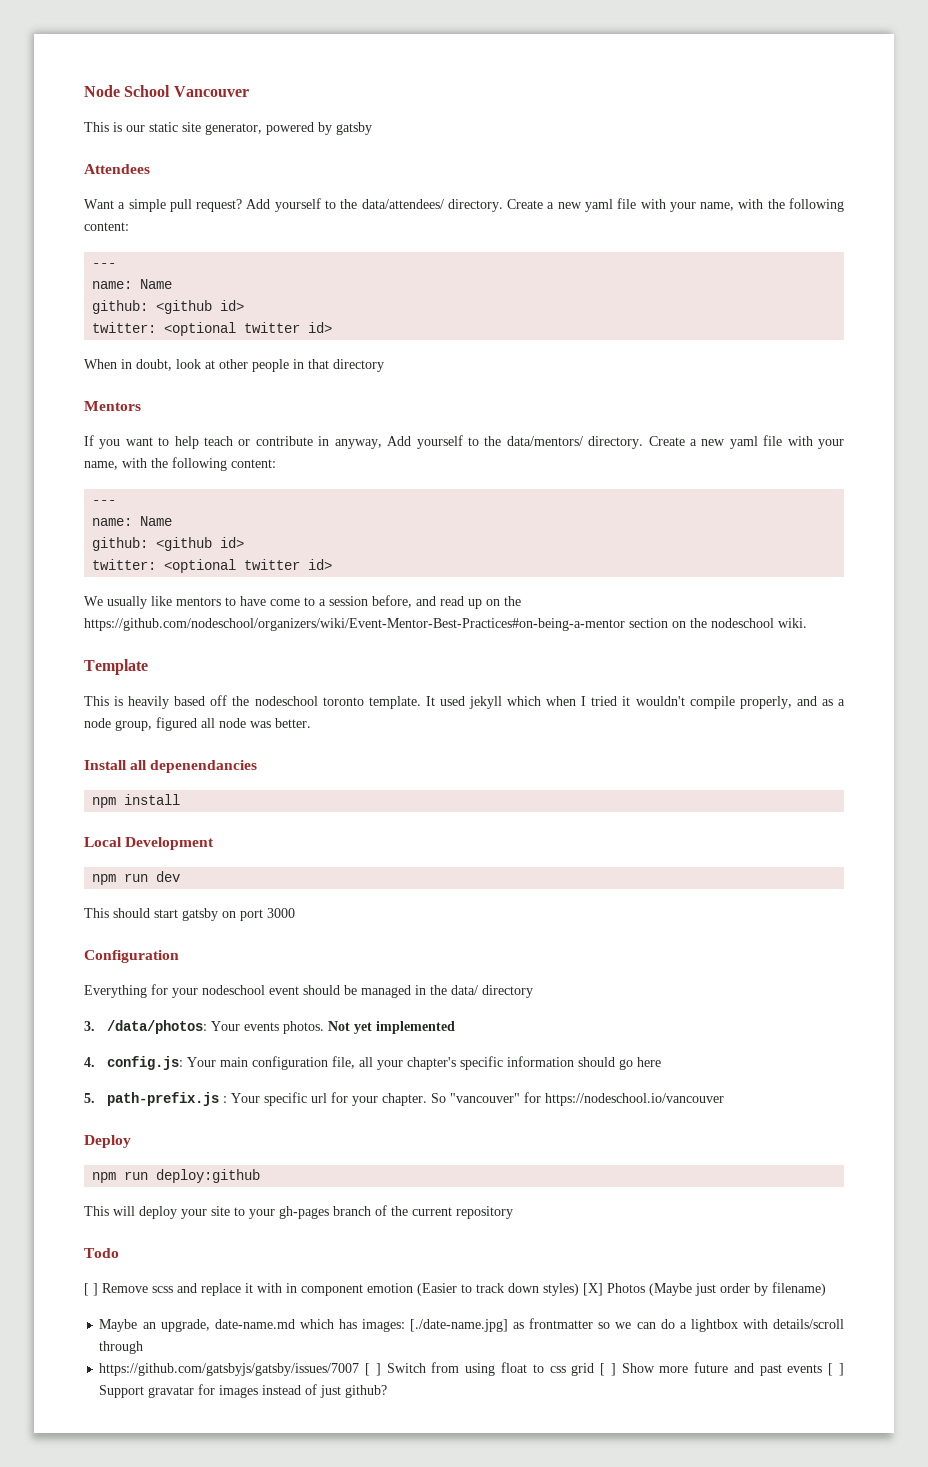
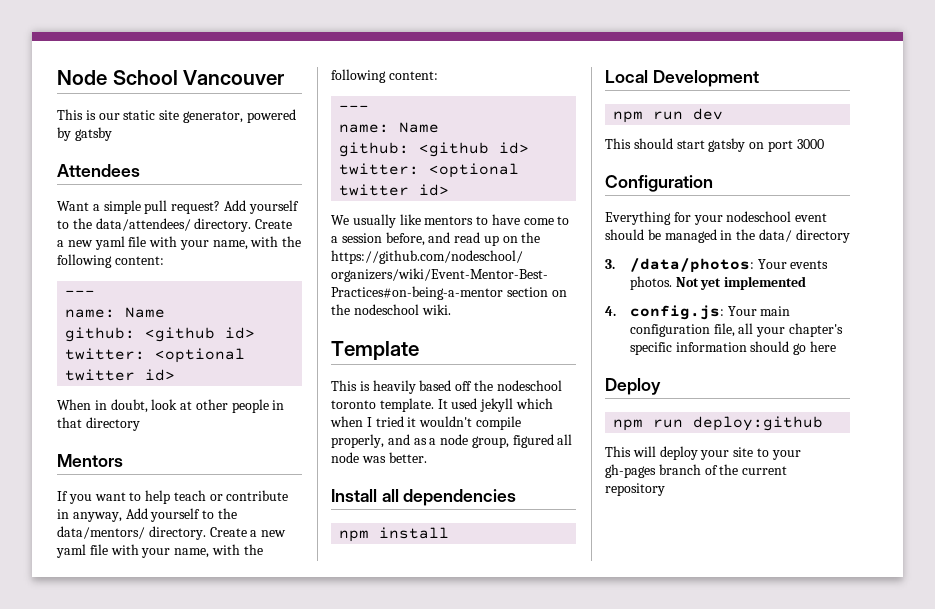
- Install all depenendancies
+ Install all dependencies
- 5. path-prefix.js : Your specific url for your chapter. So "vancouver" for https://nodeschool.io/vancouver
- Todo
- [ ] Remove scss and replace it with in component emotion (Easier to track down styles) [X] Photos (Maybe just order by filename)
- Maybe an upgrade, date-name.md which has images: [./date-name.jpg] as frontmatter so we can do a lightbox with details/scroll through
- https://github.com/gatsbyjs/gatsby/issues/7007 [ ] Switch from using float to css grid [ ] Show more future and past events [ ] Support gravatar for images instead of just github?

